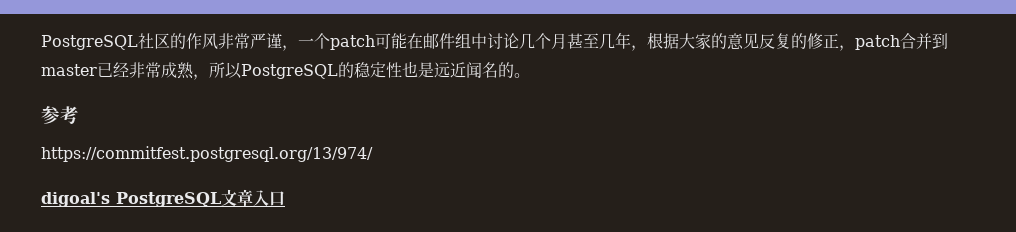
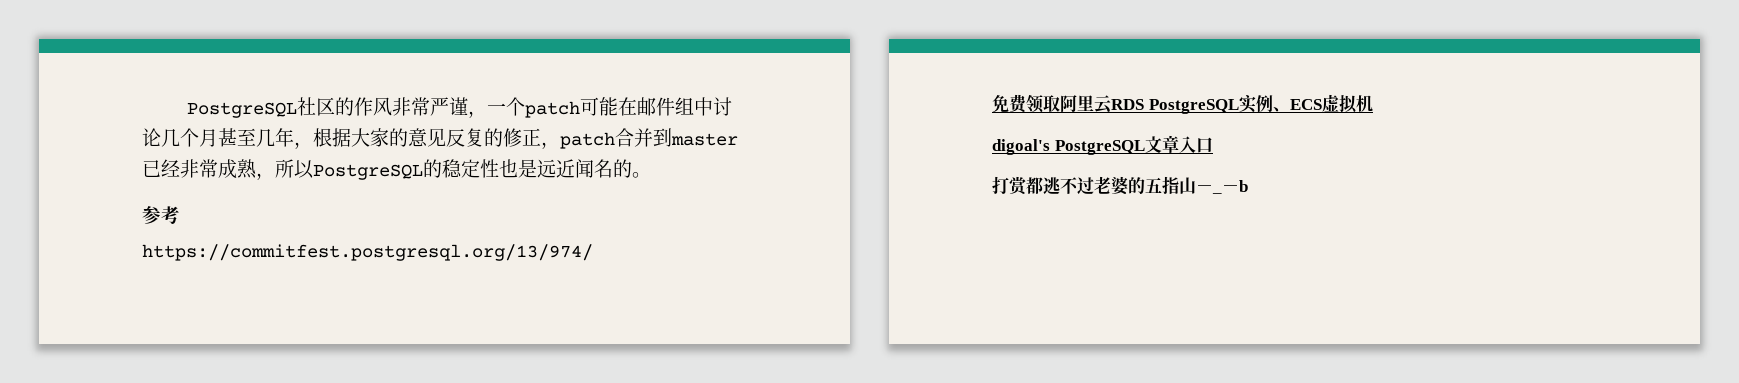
+ 免费领取阿里云RDS PostgreSQL实例、ECS虚拟机
  digoal's PostgreSQL文章入口
+ 打赏都逃不过老婆的五指山－_－b

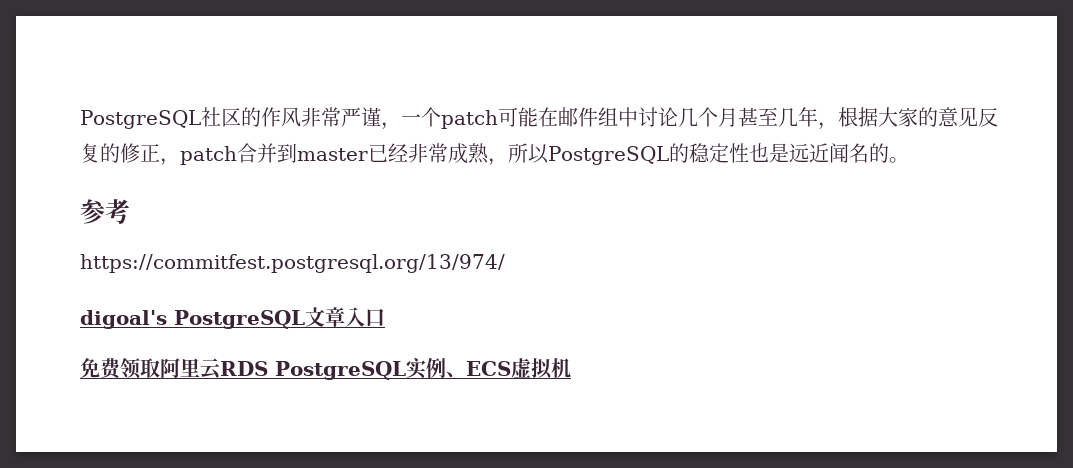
+ digoal's PostgreSQL文章入口
- digoal's PostgreSQL文章入口
- 打赏都逃不过老婆的五指山－_－b

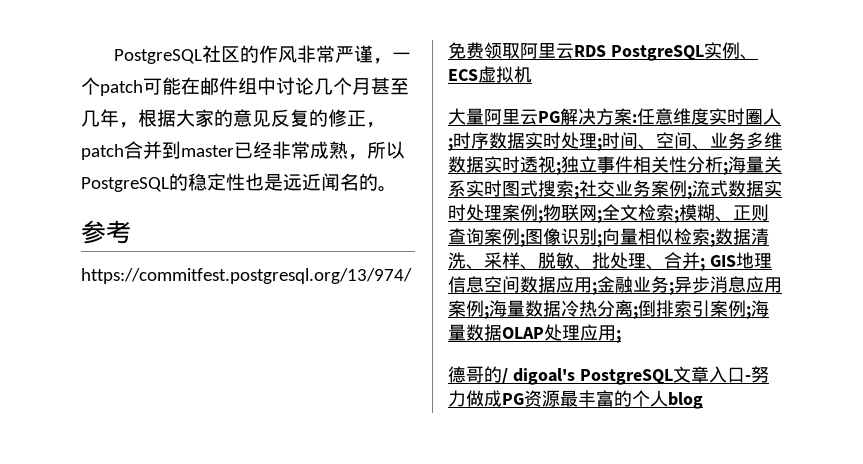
- digoal's PostgreSQL文章入口
+ 大量阿里云PG解决方案:任意维度实时圈人;时序数据实时处理;时间、空间、业务多维数据实时透视;独立事件相关性分析;海量关系实时图式搜索;社交业务案例;流式数据实时处理案例;物联网;全文检索;模糊、正则查询案例;图像识别;向量相似检索;数据清洗、采样、脱敏、批处理、合并; GIS地理信息空间数据应用;金融业务;异步消息应用案例;海量数据冷热分离;倒排索引案例;海量数据OLAP处理应用;
+ 德哥的/ digoal's PostgreSQL文章入口-努力做成PG资源最丰富的个人blog

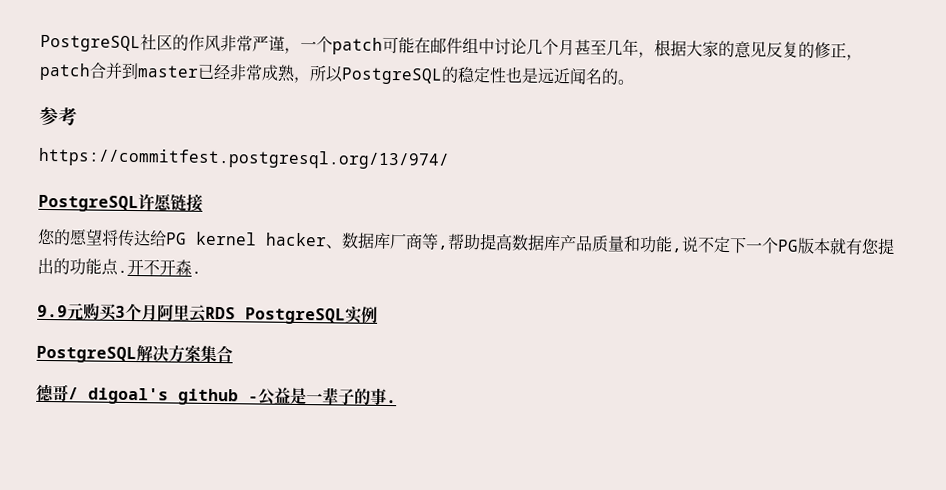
- 免费领取阿里云RDS PostgreSQL实例、ECS虚拟机
- 大量阿里云PG解决方案:任意维度实时圈人;时序数据实时处理;时间、空间、业务多维数据实时透视;独立事件相关性分析;海量关系实时图式搜索;社交业务案例;流式数据实时处理案例;物联网;全文检索;模糊、正则查询案例;图像识别;向量相似检索;数据清洗、采样、脱敏、批处理、合并; GIS地理信息空间数据应用;金融业务;异步消息应用案例;海量数据冷热分离;倒排索引案例;海量数据OLAP处理应用;
+ PostgreSQL许愿链接
+ 您的愿望将传达给PG kernel hacker、数据库厂商等,帮助提高数据库产品质量和功能,说不定下一个PG版本就有您提出的功能点.开不开森.
+ 9.9元购买3个月阿里云RDS PostgreSQL实例
+ PostgreSQL解决方案集合
- 德哥的/ digoal's PostgreSQL文章入口-努力做成PG资源最丰富的个人blog
+ 德哥/ digoal's github -公益是一辈子的事.

